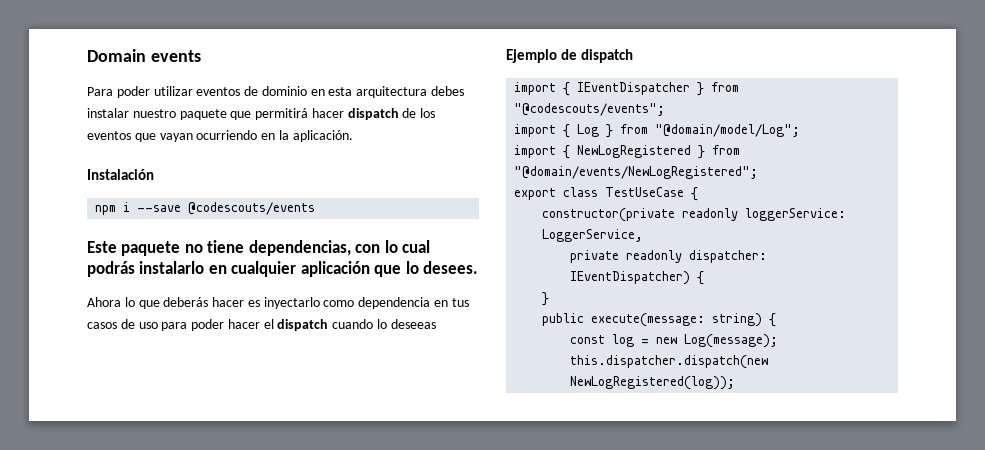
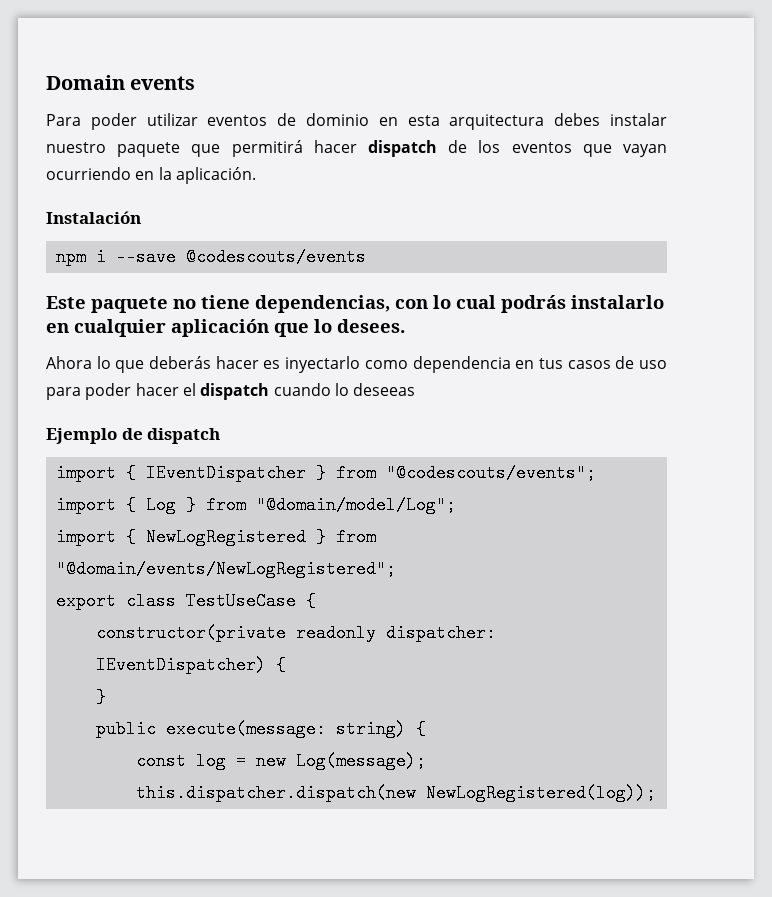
- constructor(private readonly loggerService: LoggerService,
- private readonly dispatcher: IEventDispatcher) {
+ constructor(private readonly dispatcher: IEventDispatcher) {

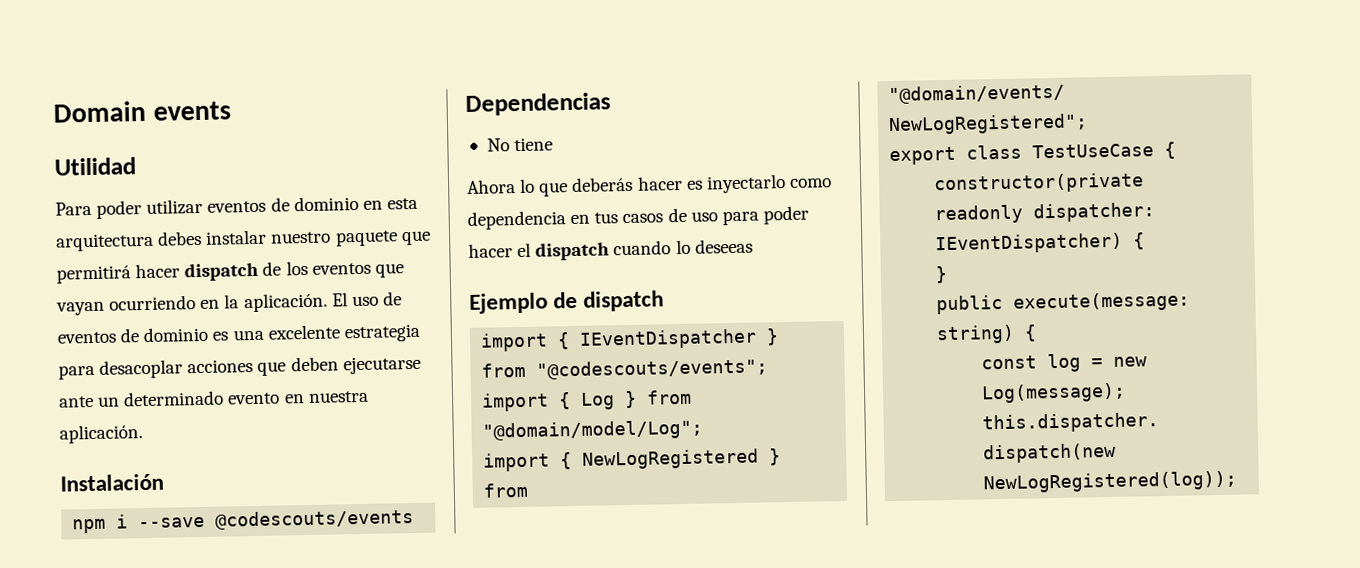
+ Utilidad
+ El uso de eventos de dominio es una excelente estrategia para desacoplar acciones que deben ejecutarse ante un determinado evento en nuestra aplicación.
- Este paquete no tiene dependencias, con lo cual podrás instalarlo en cualquier aplicación que lo desees.
+ Dependencias
+ No tiene

